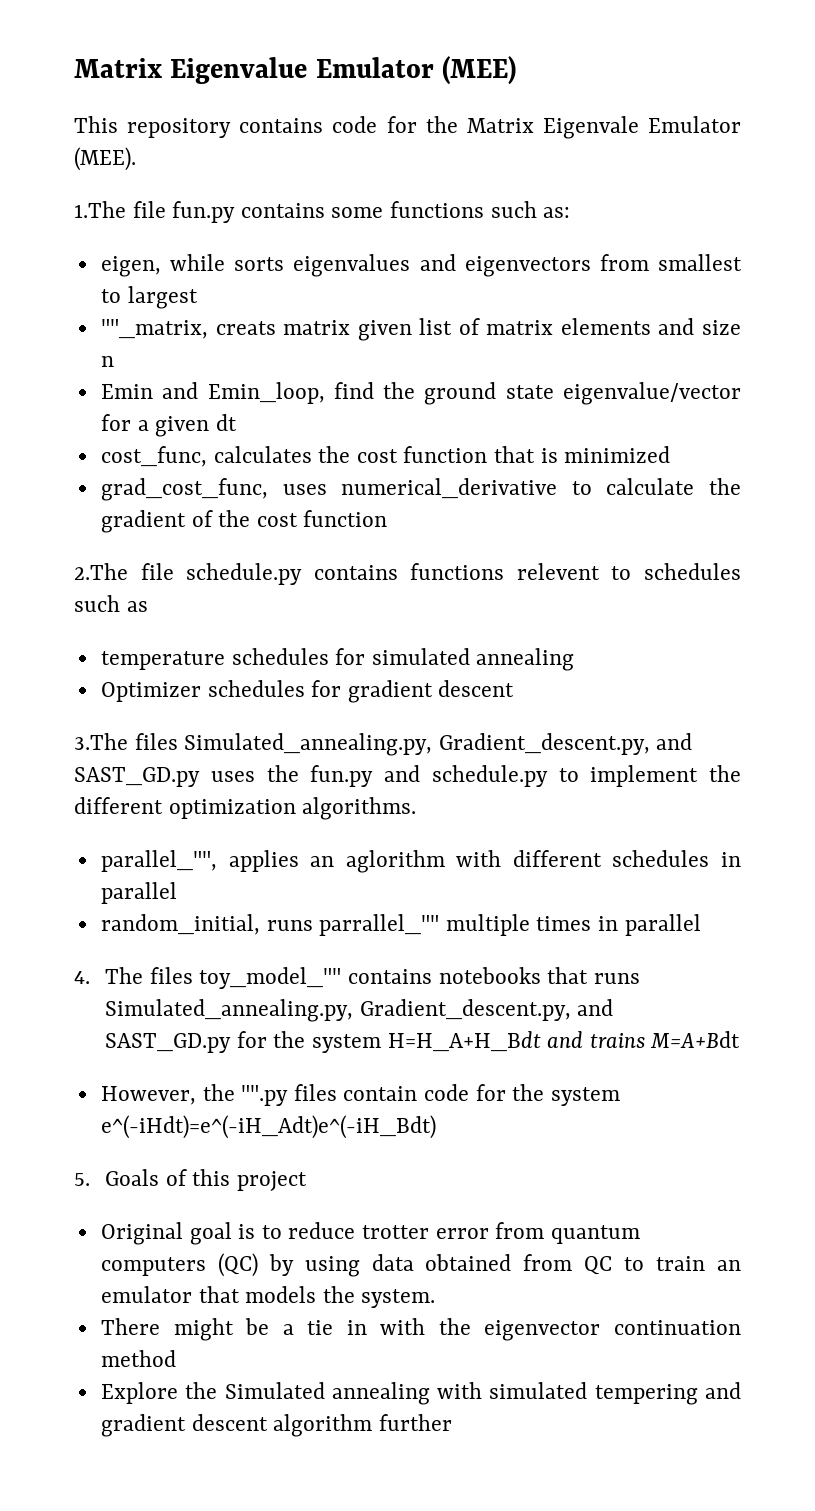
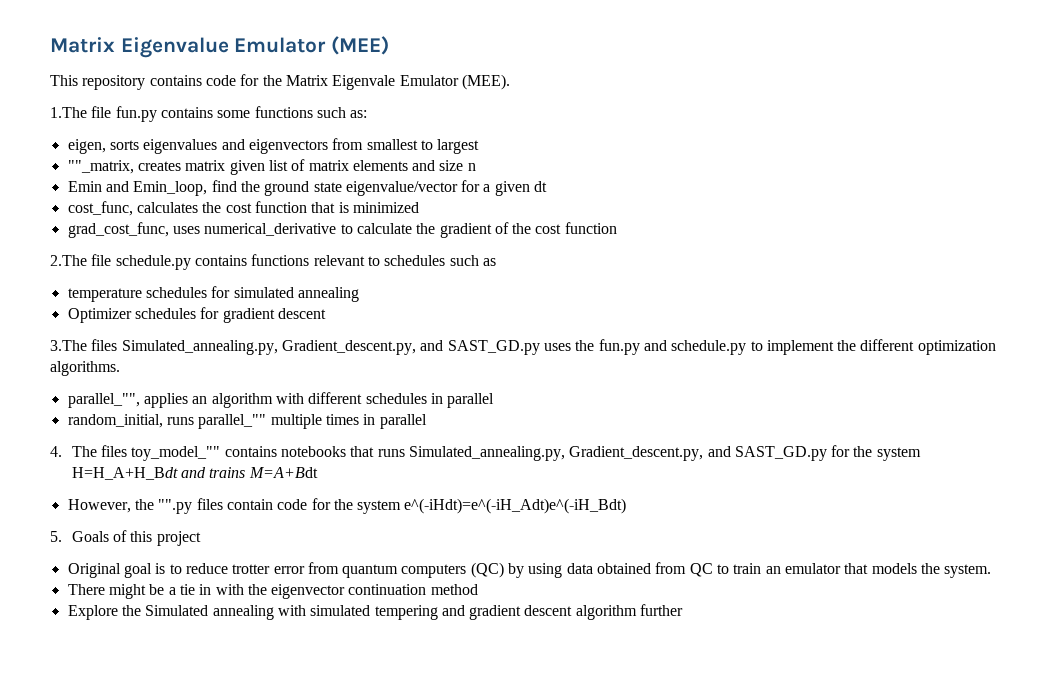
- eigen, while sorts eigenvalues and eigenvectors from smallest to largest
+ eigen, sorts eigenvalues and eigenvectors from smallest to largest
- ""_matrix, creats matrix given list of matrix elements and size n
+ ""_matrix, creates matrix given list of matrix elements and size n
- 2.The file schedule.py contains functions relevent to schedules such as
+ 2.The file schedule.py contains functions relevant to schedules such as
- parallel_"", applies an aglorithm with different schedules in parallel
+ parallel_"", applies an algorithm with different schedules in parallel
- random_initial, runs parrallel_"" multiple times in parallel
+ random_initial, runs parallel_"" multiple times in parallel

